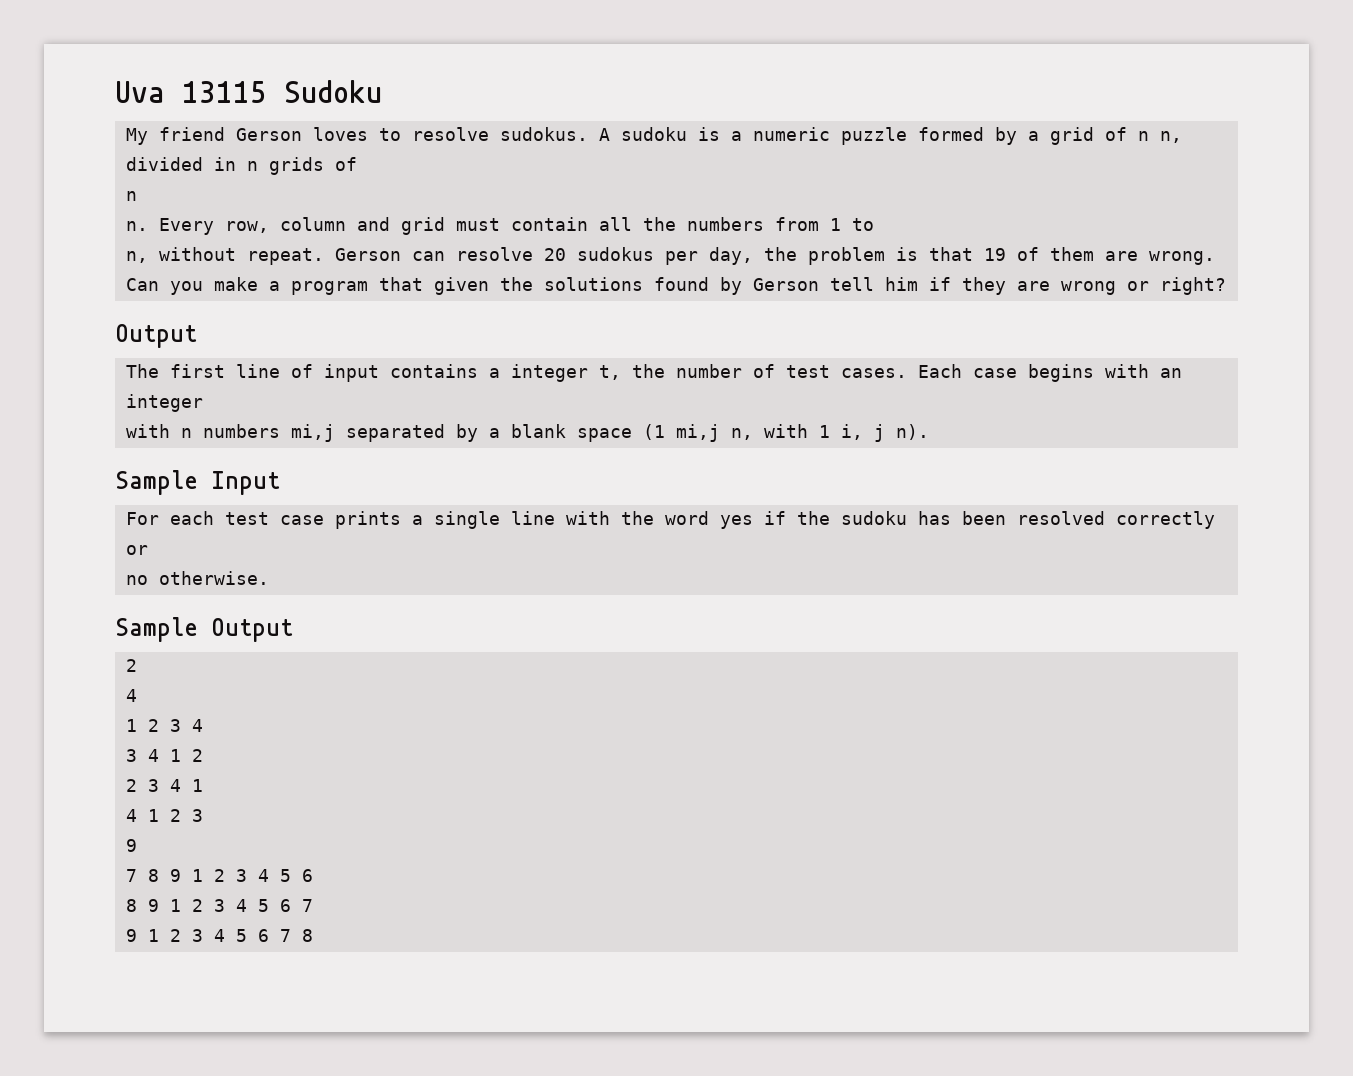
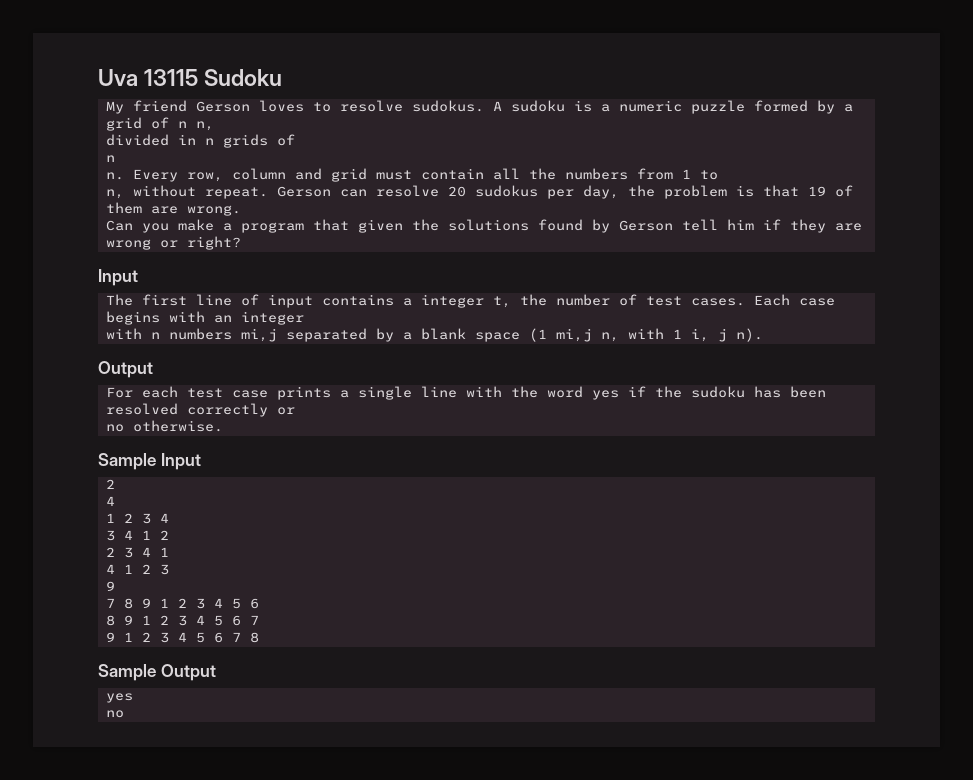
  Can you make a program that given the solutions found by Gerson tell him if they are wrong or right?
- Output
+ Input
  with n numbers mi,j separated by a blank space (1 mi,j n, with 1 i, j n).
- Sample Input
+ Output
- Sample Output
+ Sample Input
+ Sample Output
+ yes
+ no

